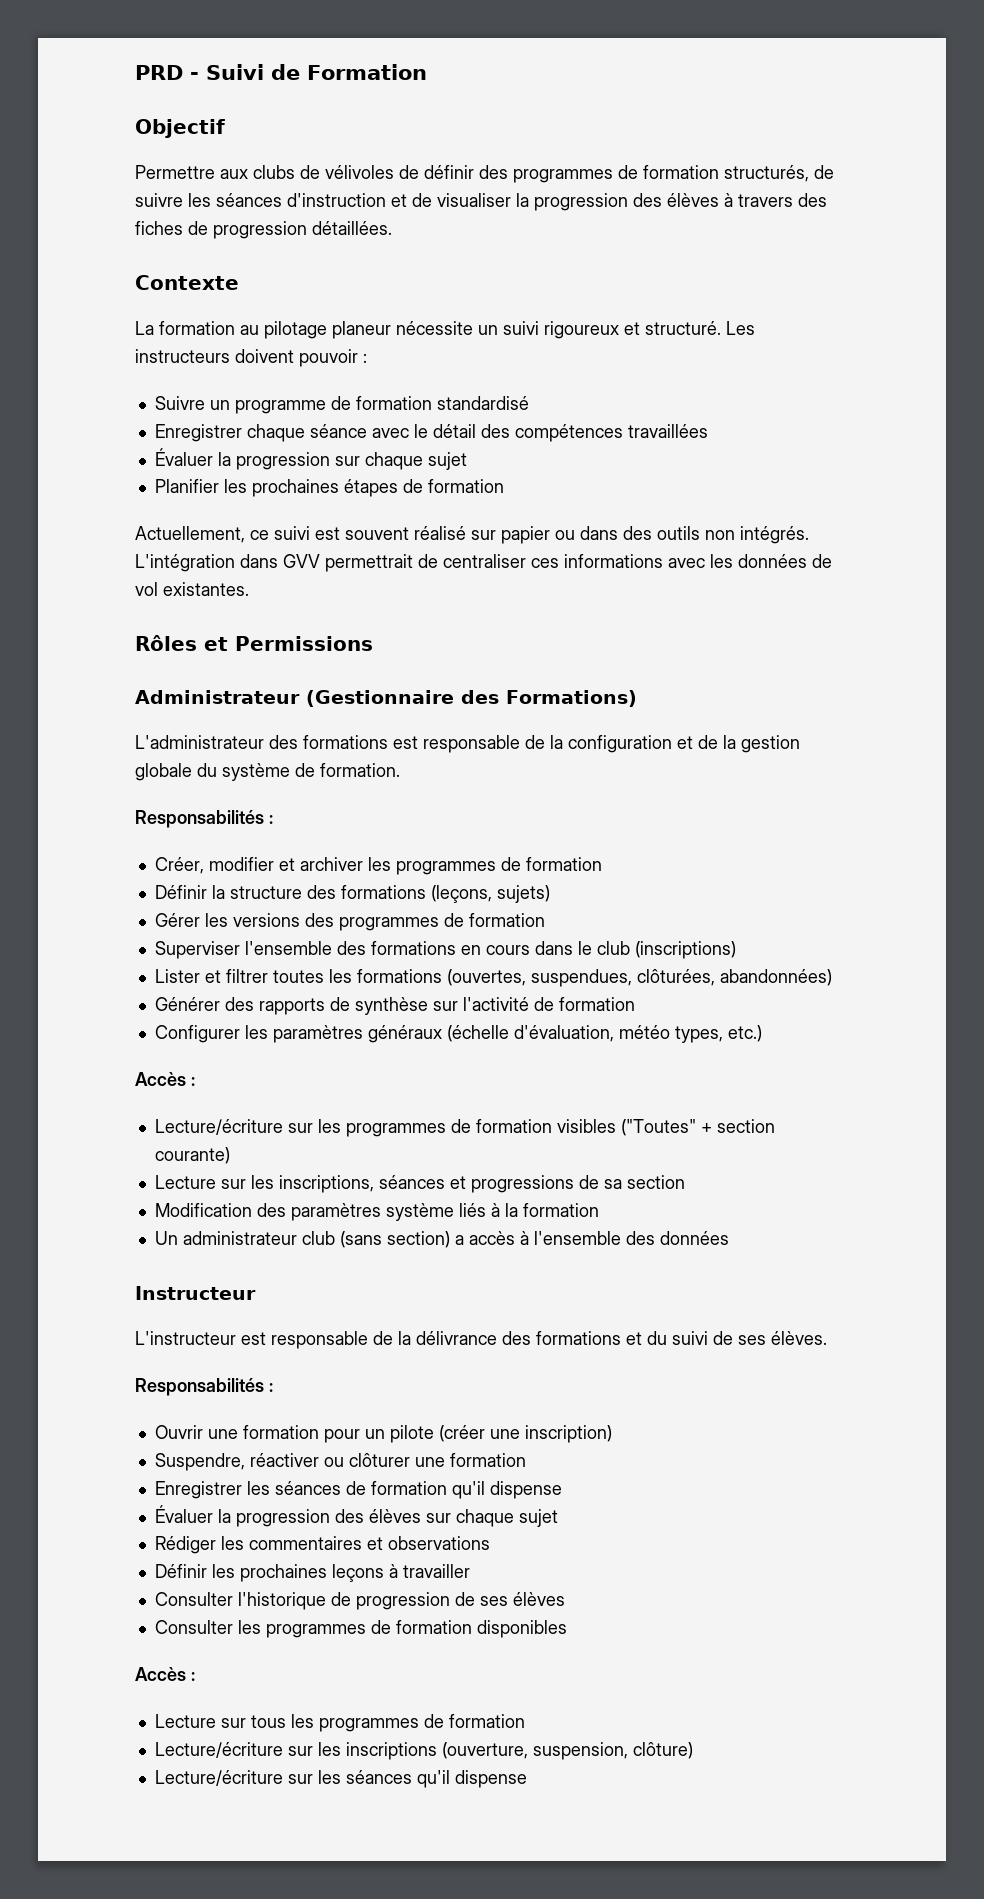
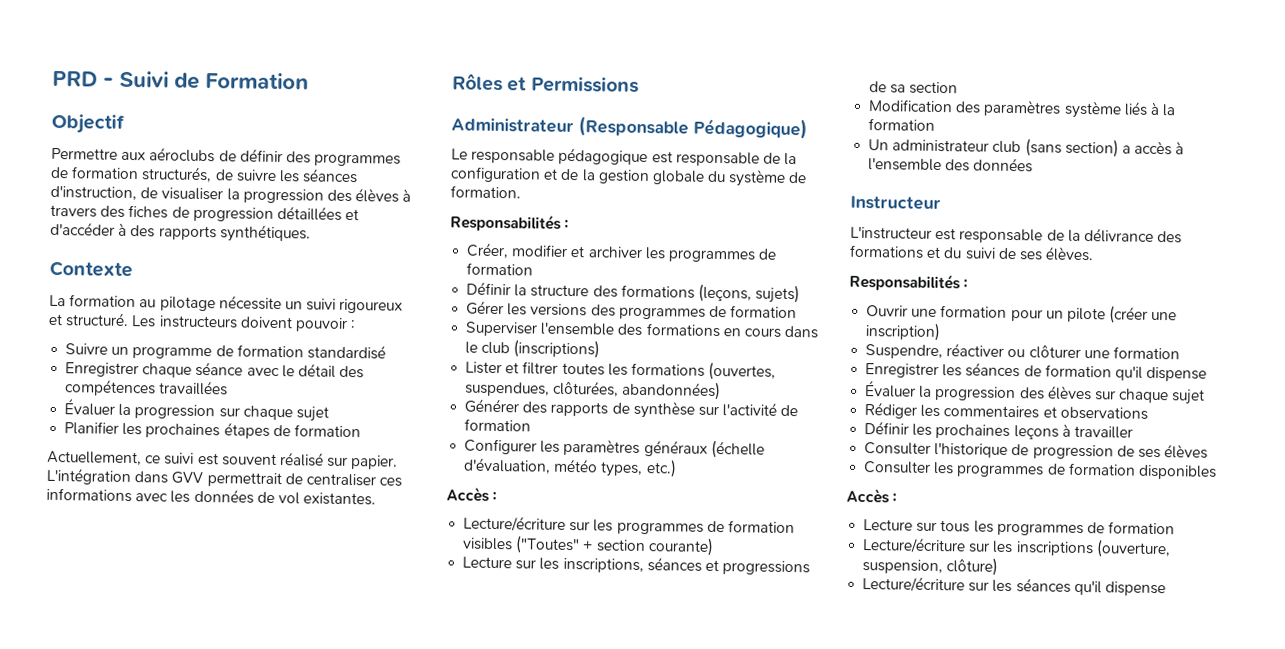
- Permettre aux clubs de vélivoles de définir des programmes de formation structurés, de suivre les séances d'instruction et de visualiser la progression des élèves à travers des fiches de progression détaillées.
+ Permettre aux aéroclubs de définir des programmes de formation structurés, de suivre les séances d'instruction, de visualiser la progression des élèves à travers des fiches de progression détaillées et d'accéder à des rapports synthétiques.
- La formation au pilotage planeur nécessite un suivi rigoureux et structuré.
+ La formation au pilotage nécessite un suivi rigoureux et structuré.
- Actuellement, ce suivi est souvent réalisé sur papier ou dans des outils non intégrés.
+ Actuellement, ce suivi est souvent réalisé sur papier.
- Administrateur (Gestionnaire des Formations)
- L'administrateur des formations est responsable de la configuration et de la gestion globale du système de formation.
+ Administrateur (Responsable Pédagogique)
+ Le responsable pédagogique est responsable de la configuration et de la gestion globale du système de formation.

